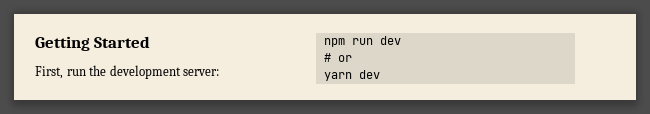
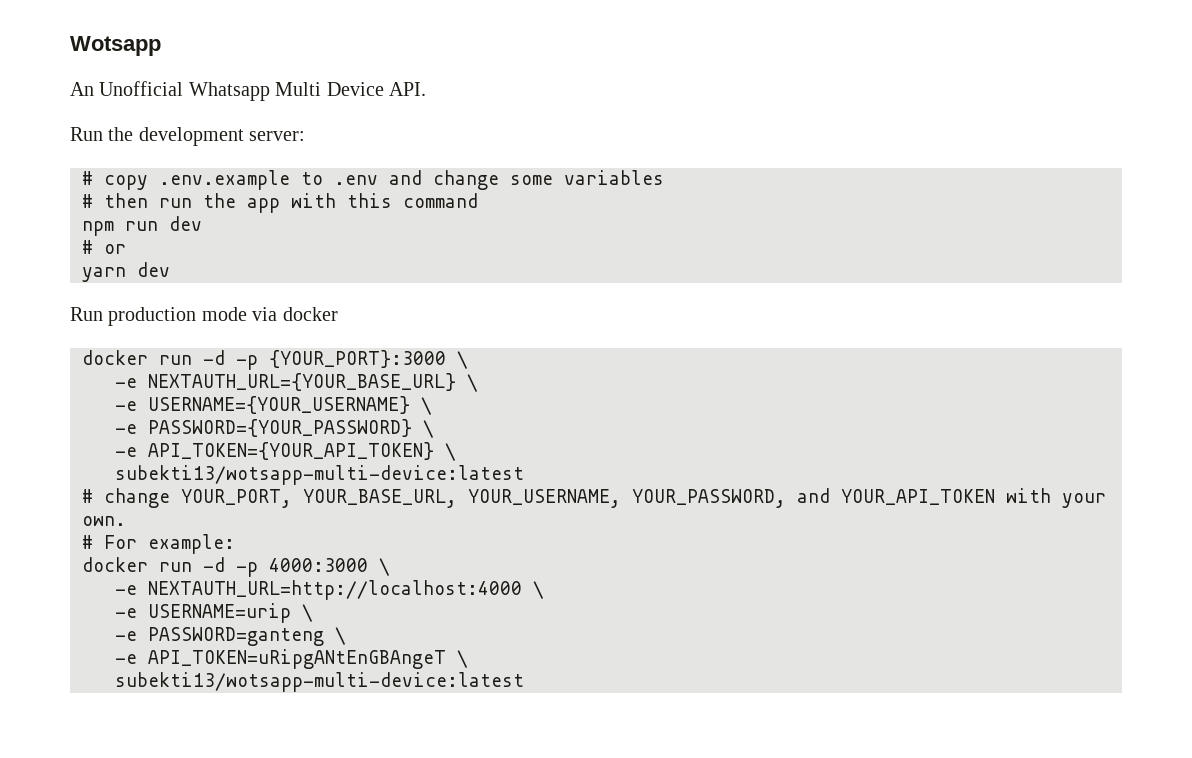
- Getting Started
- First, run the development server:
+ Wotsapp
+ An Unofficial Whatsapp Multi Device API.
+ Run the development server:
+ # copy .env.example to .env and change some variables
+ # then run the app with this command
+ Run production mode via docker
+ docker run -d -p {YOUR_PORT}:3000 \
+ -e NEXTAUTH_URL={YOUR_BASE_URL} \
+ -e USERNAME={YOUR_USERNAME} \
+ -e PASSWORD={YOUR_PASSWORD} \
+ -e API_TOKEN={YOUR_API_TOKEN} \
+ subekti13/wotsapp-multi-device:latest
+ # change YOUR_PORT, YOUR_BASE_URL, YOUR_USERNAME, YOUR_PASSWORD, and YOUR_API_TOKEN with your own.
+ # For example:
+ docker run -d -p 4000:3000 \
+ -e NEXTAUTH_URL=http://localhost:4000 \
+ -e USERNAME=urip \
+ -e PASSWORD=ganteng \
+ -e API_TOKEN=uRipgANtEnGBAngeT \
+ subekti13/wotsapp-multi-device:latest

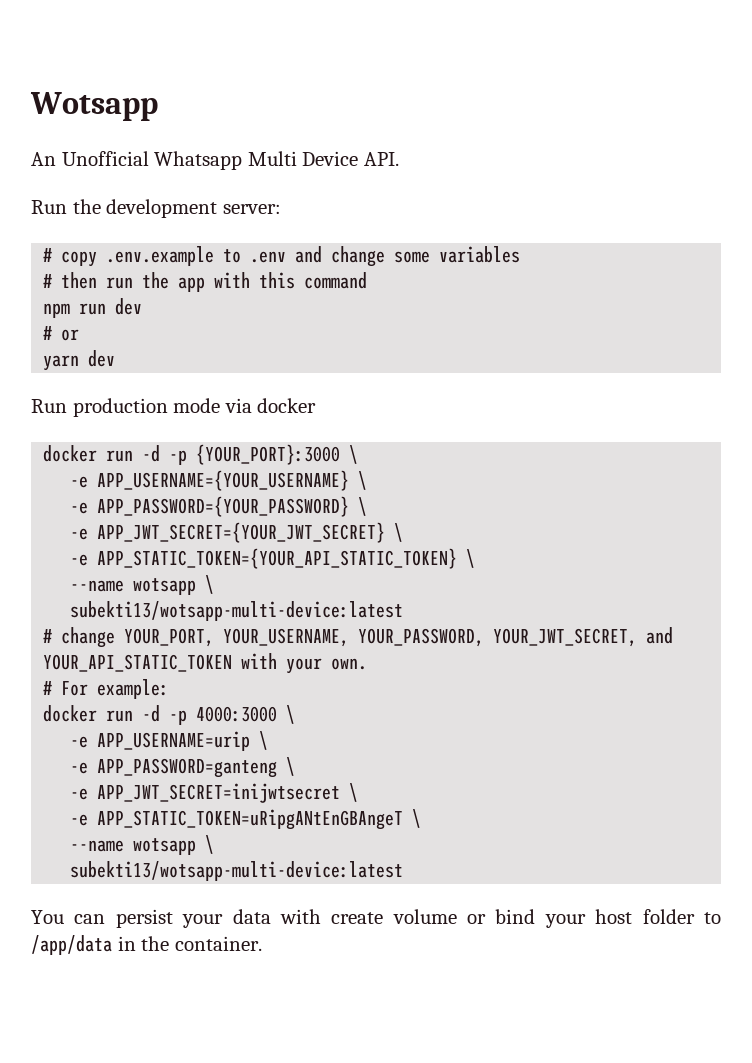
- -e NEXTAUTH_URL={YOUR_BASE_URL} \
- -e USERNAME={YOUR_USERNAME} \
- -e PASSWORD={YOUR_PASSWORD} \
- -e API_TOKEN={YOUR_API_TOKEN} \
+ -e APP_USERNAME={YOUR_USERNAME} \
+ -e APP_PASSWORD={YOUR_PASSWORD} \
+ -e APP_JWT_SECRET={YOUR_JWT_SECRET} \
+ -e APP_STATIC_TOKEN={YOUR_API_STATIC_TOKEN} \
+ --name wotsapp \
- # change YOUR_PORT, YOUR_BASE_URL, YOUR_USERNAME, YOUR_PASSWORD, and YOUR_API_TOKEN with your own.
+ # change YOUR_PORT, YOUR_USERNAME, YOUR_PASSWORD, YOUR_JWT_SECRET, and YOUR_API_STATIC_TOKEN with your own.
- -e NEXTAUTH_URL=http://localhost:4000 \
- -e USERNAME=urip \
- -e PASSWORD=ganteng \
- -e API_TOKEN=uRipgANtEnGBAngeT \
+ -e APP_USERNAME=urip \
+ -e APP_PASSWORD=ganteng \
+ -e APP_JWT_SECRET=inijwtsecret \
+ -e APP_STATIC_TOKEN=uRipgANtEnGBAngeT \
+ --name wotsapp \
  subekti13/wotsapp-multi-device:latest
+ You can persist your data with create volume or bind your host folder to /app/data in the container.

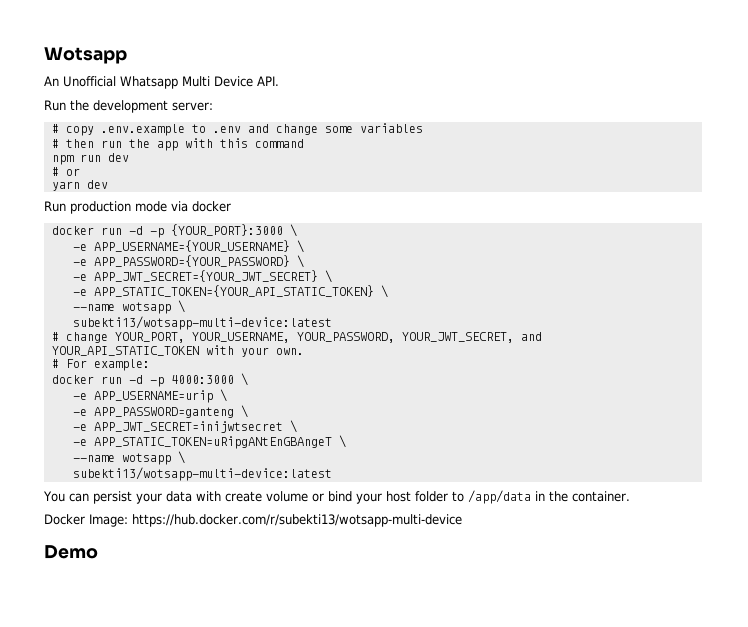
+ Docker Image: https://hub.docker.com/r/subekti13/wotsapp-multi-device
+ Demo

